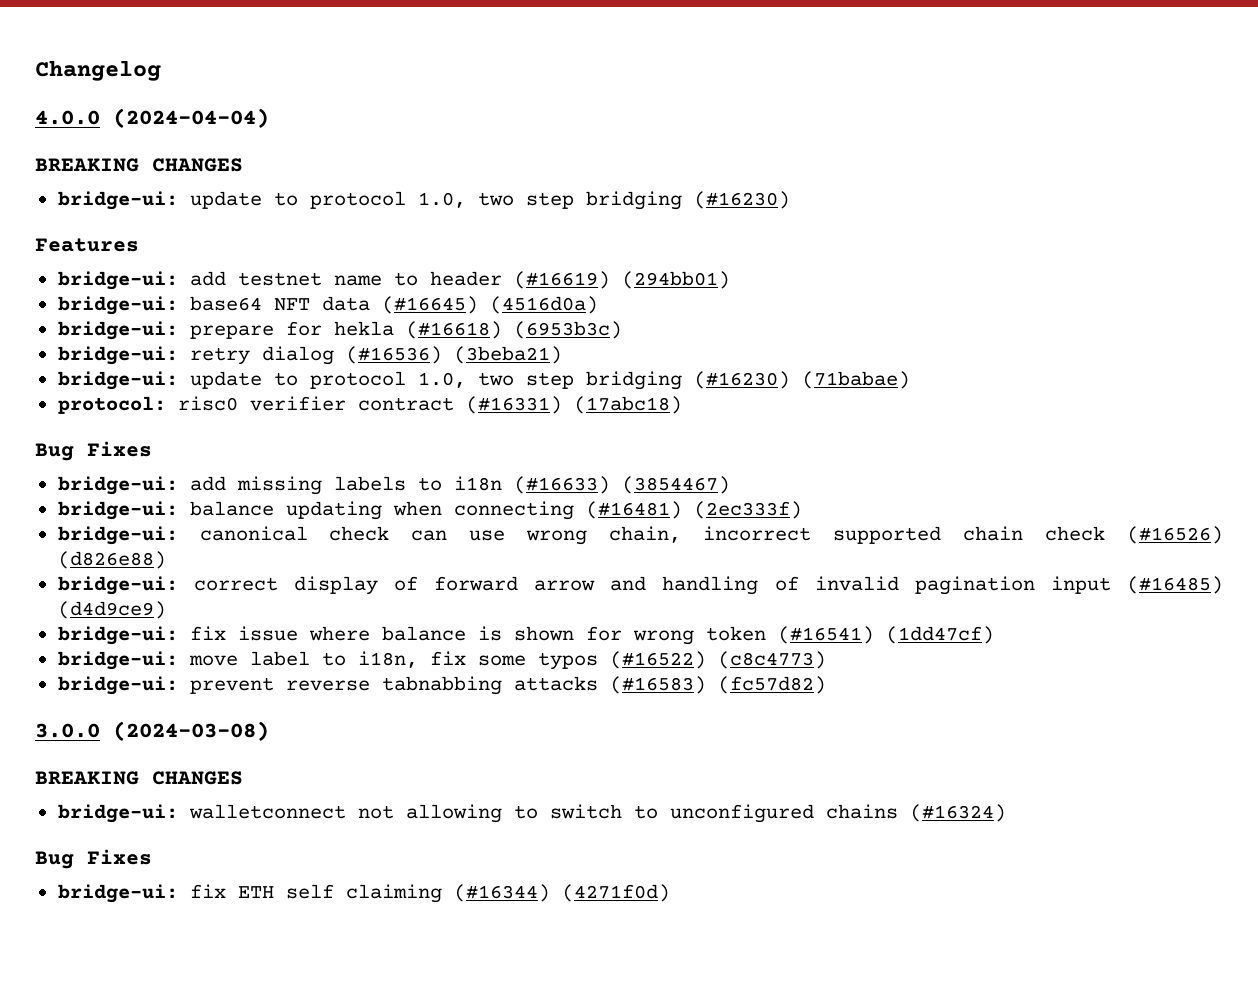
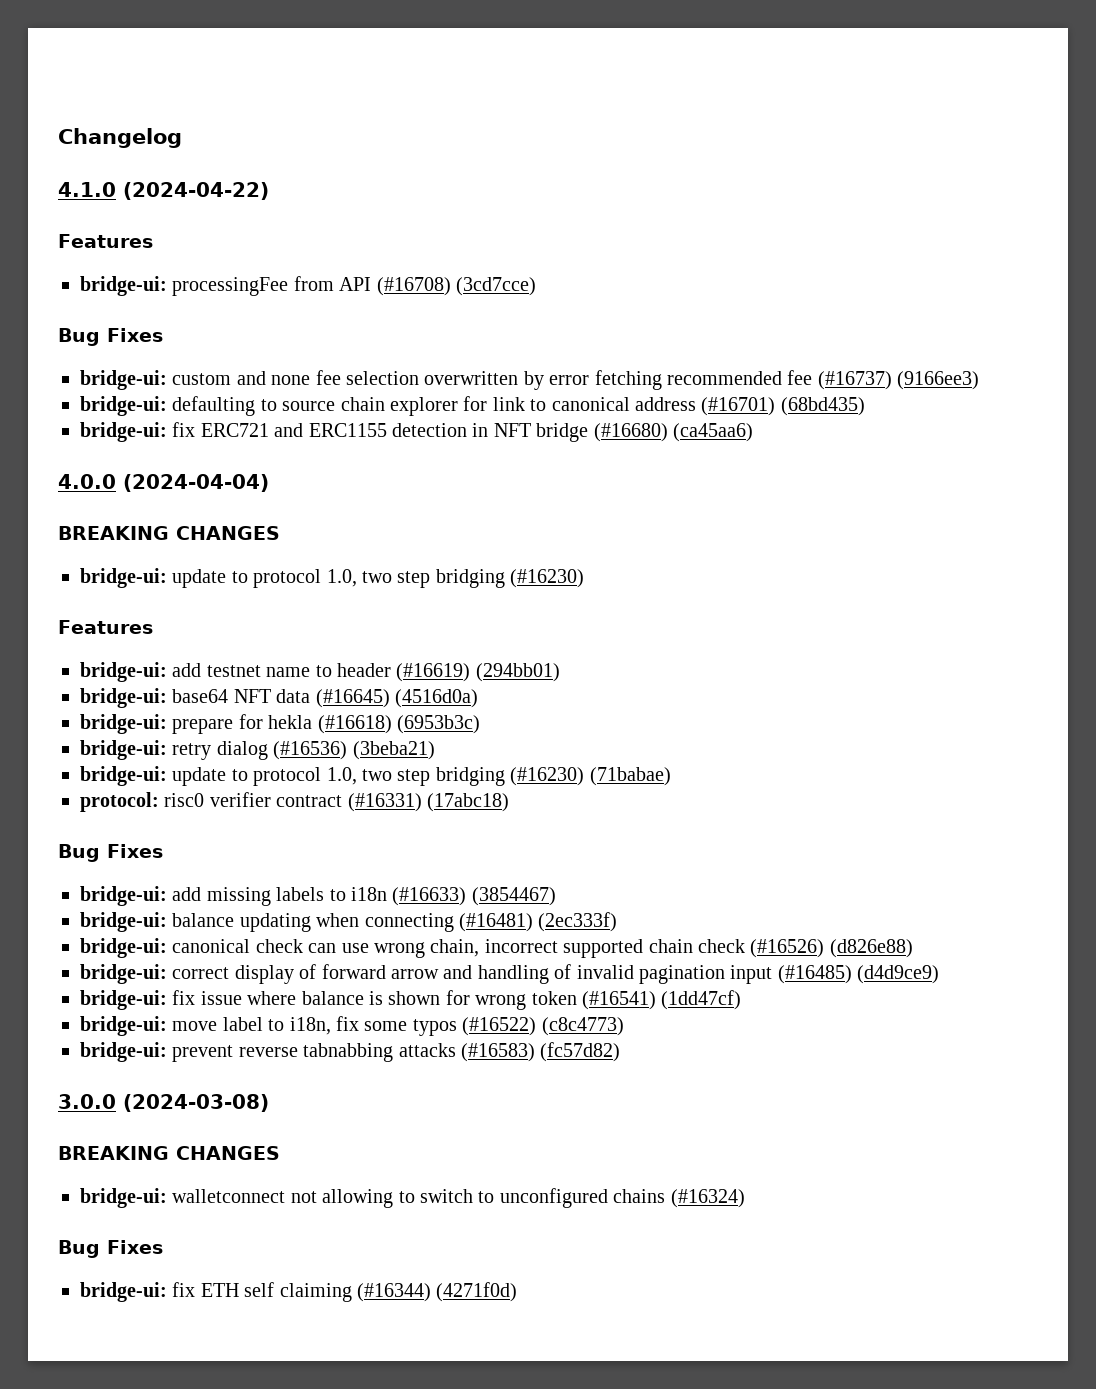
+ 4.1.0 (2024-04-22)
+ Features
+ bridge-ui: processingFee from API (#16708) (3cd7cce)
+ Bug Fixes
+ bridge-ui: custom and none fee selection overwritten by error fetching recommended fee (#16737) (9166ee3)
+ bridge-ui: defaulting to source chain explorer for link to canonical address (#16701) (68bd435)
+ bridge-ui: fix ERC721 and ERC1155 detection in NFT bridge (#16680) (ca45aa6)

